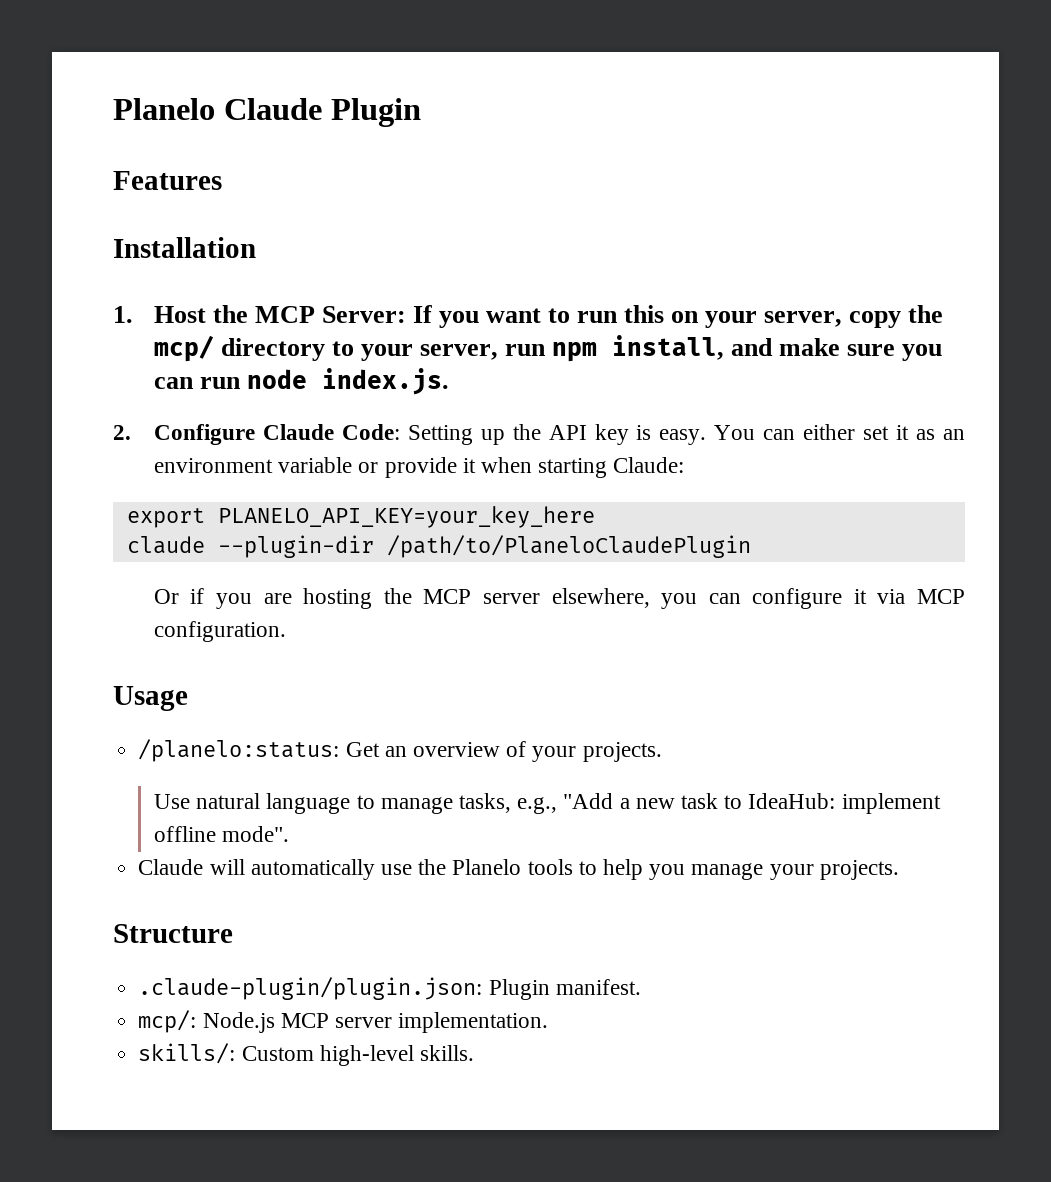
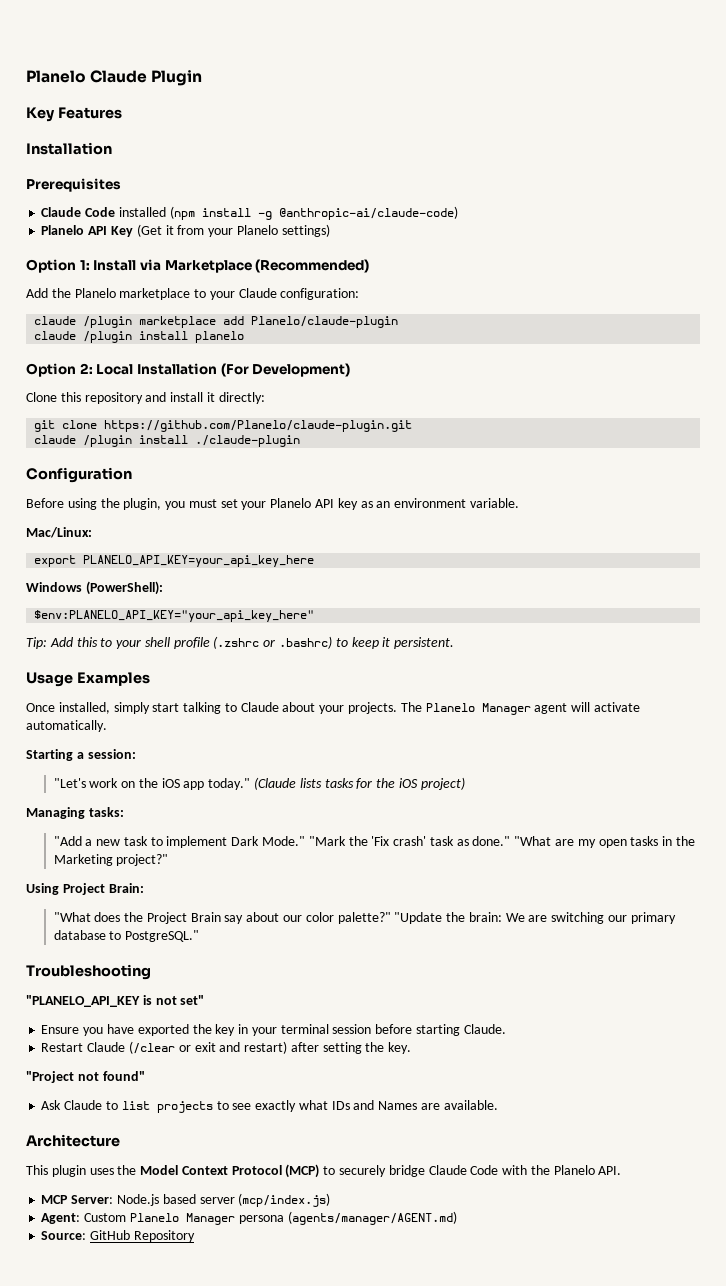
- Features
+ Key Features
- 1. Host the MCP Server: If you want to run this on your server, copy the mcp/ directory to your server, run npm install, and make sure you can run node index.js.
- 2. Configure Claude Code: Setting up the API key is easy. You can either set it as an environment variable or provide it when starting Claude:
- export PLANELO_API_KEY=your_key_here
- claude --plugin-dir /path/to/PlaneloClaudePlugin
- Or if you are hosting the MCP server elsewhere, you can configure it via MCP configuration.
- Usage
- /planelo:status: Get an overview of your projects.
- Use natural language to manage tasks, e.g., "Add a new task to IdeaHub: implement offline mode".
- Claude will automatically use the Planelo tools to help you manage your projects.
- Structure
- .claude-plugin/plugin.json: Plugin manifest.
- mcp/: Node.js MCP server implementation.
- skills/: Custom high-level skills.
+ Prerequisites
+ Claude Code installed (npm install -g @anthropic-ai/claude-code)
+ Planelo API Key (Get it from your Planelo settings)
+ Option 1: Install via Marketplace (Recommended)
+ Add the Planelo marketplace to your Claude configuration:
+ claude /plugin marketplace add Planelo/claude-plugin
+ claude /plugin install planelo
+ Option 2: Local Installation (For Development)
+ Clone this repository and install it directly:
+ git clone https://github.com/Planelo/claude-plugin.git
+ claude /plugin install ./claude-plugin
+ Configuration
+ Before using the plugin, you must set your Planelo API key as an environment variable.
+ Mac/Linux:
+ export PLANELO_API_KEY=your_api_key_here
+ Windows (PowerShell):
+ $env:PLANELO_API_KEY="your_api_key_here"
+ Tip: Add this to your shell profile (.zshrc or .bashrc) to keep it persistent.
+ Usage Examples
+ Once installed, simply start talking to Claude about your projects. The Planelo Manager agent will activate automatically.
+ Starting a session:
+ "Let's work on the iOS app today." (Claude lists tasks for the iOS project)
+ Managing tasks:
+ "Add a new task to implement Dark Mode." "Mark the 'Fix crash' task as done." "What are my open tasks in the Marketing project?"
+ Using Project Brain:
+ "What does the Project Brain say about our color palette?" "Update the brain: We are switching our primary database to PostgreSQL."
+ Troubleshooting
+ "PLANELO_API_KEY is not set"
+ Ensure you have exported the key in your terminal session before starting Claude.
+ Restart Claude (/clear or exit and restart) after setting the key.
+ "Project not found"
+ Ask Claude to list projects to see exactly what IDs and Names are available.
+ Architecture
+ This plugin uses the Model Context Protocol (MCP) to securely bridge Claude Code with the Planelo API.
+ MCP Server: Node.js based server (mcp/index.js)
+ Agent: Custom Planelo Manager persona (agents/manager/AGENT.md)
+ Source: GitHub Repository

